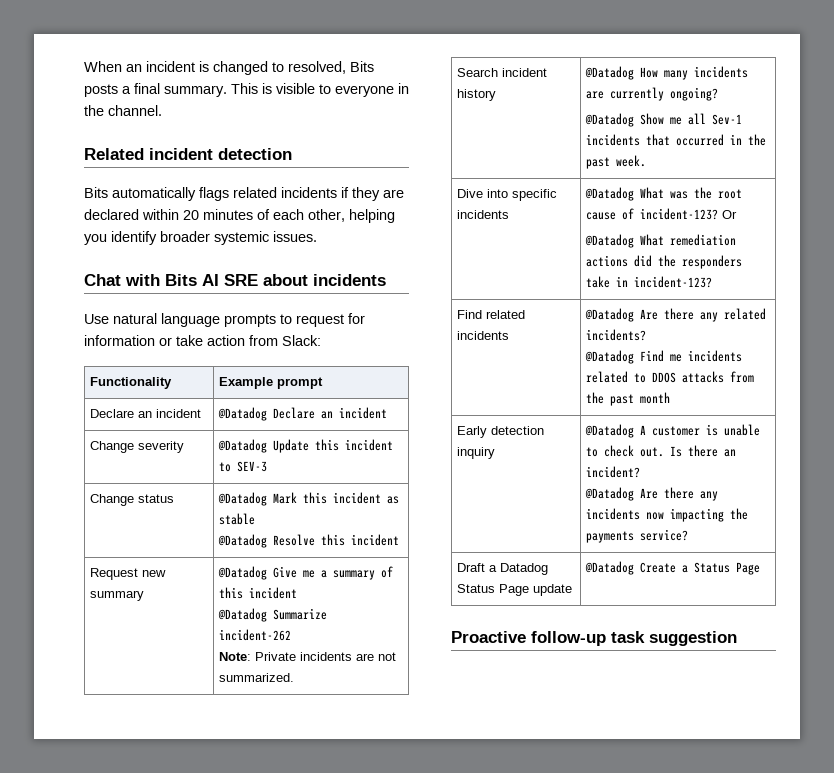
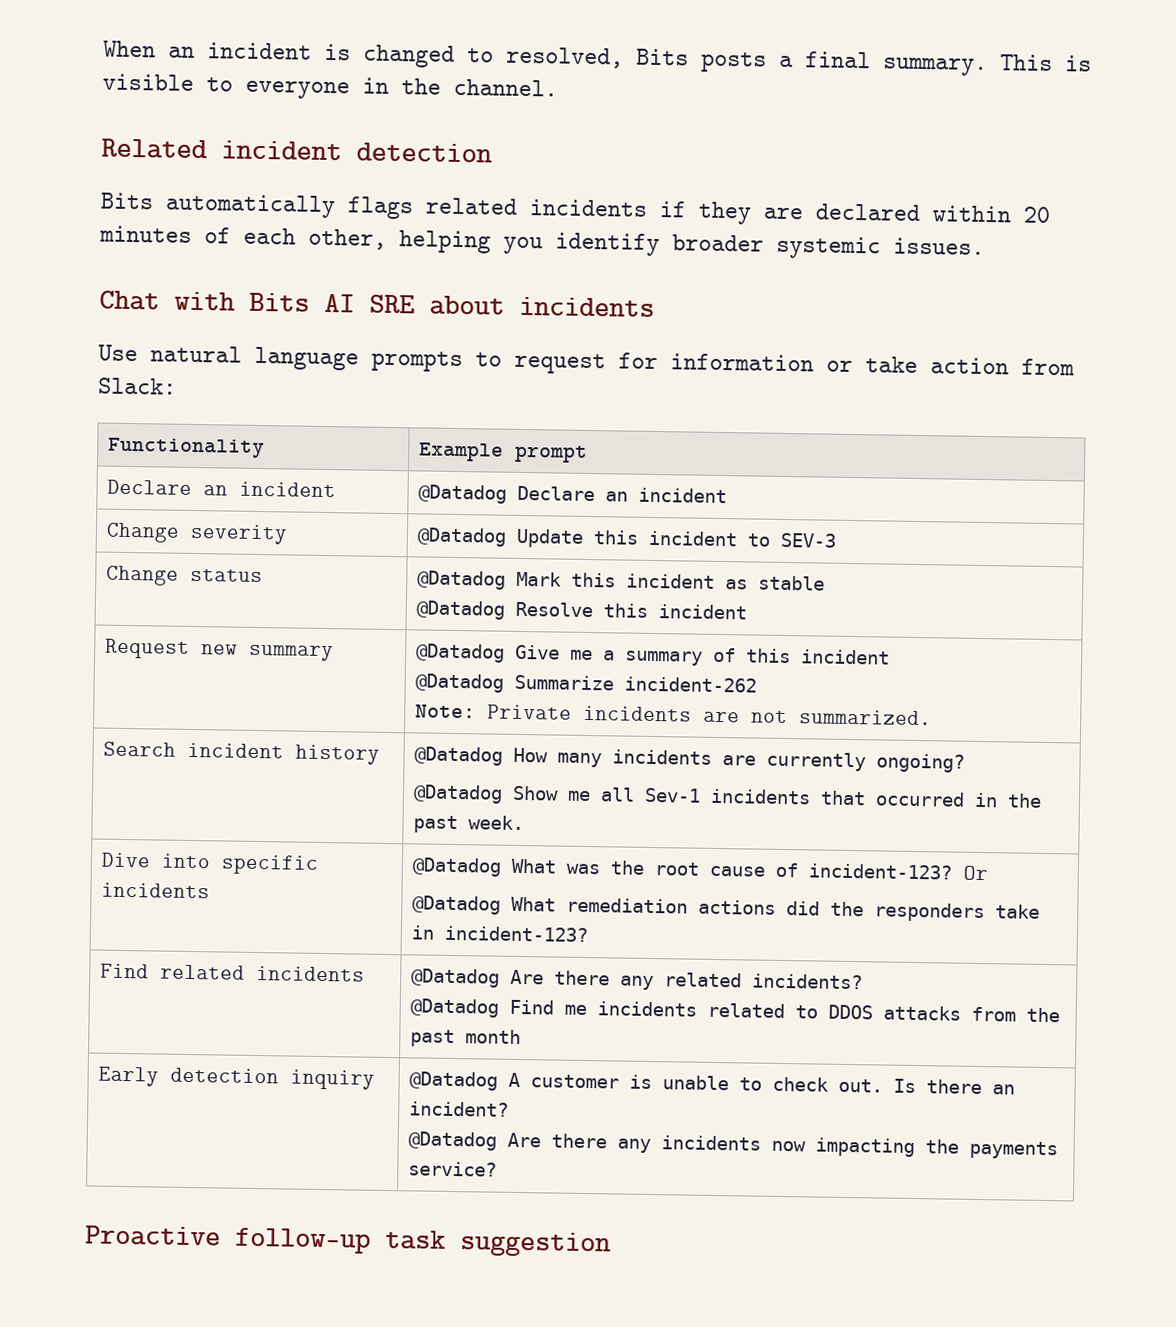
- Draft a Datadog Status Page update | @Datadog Create a Status Page

